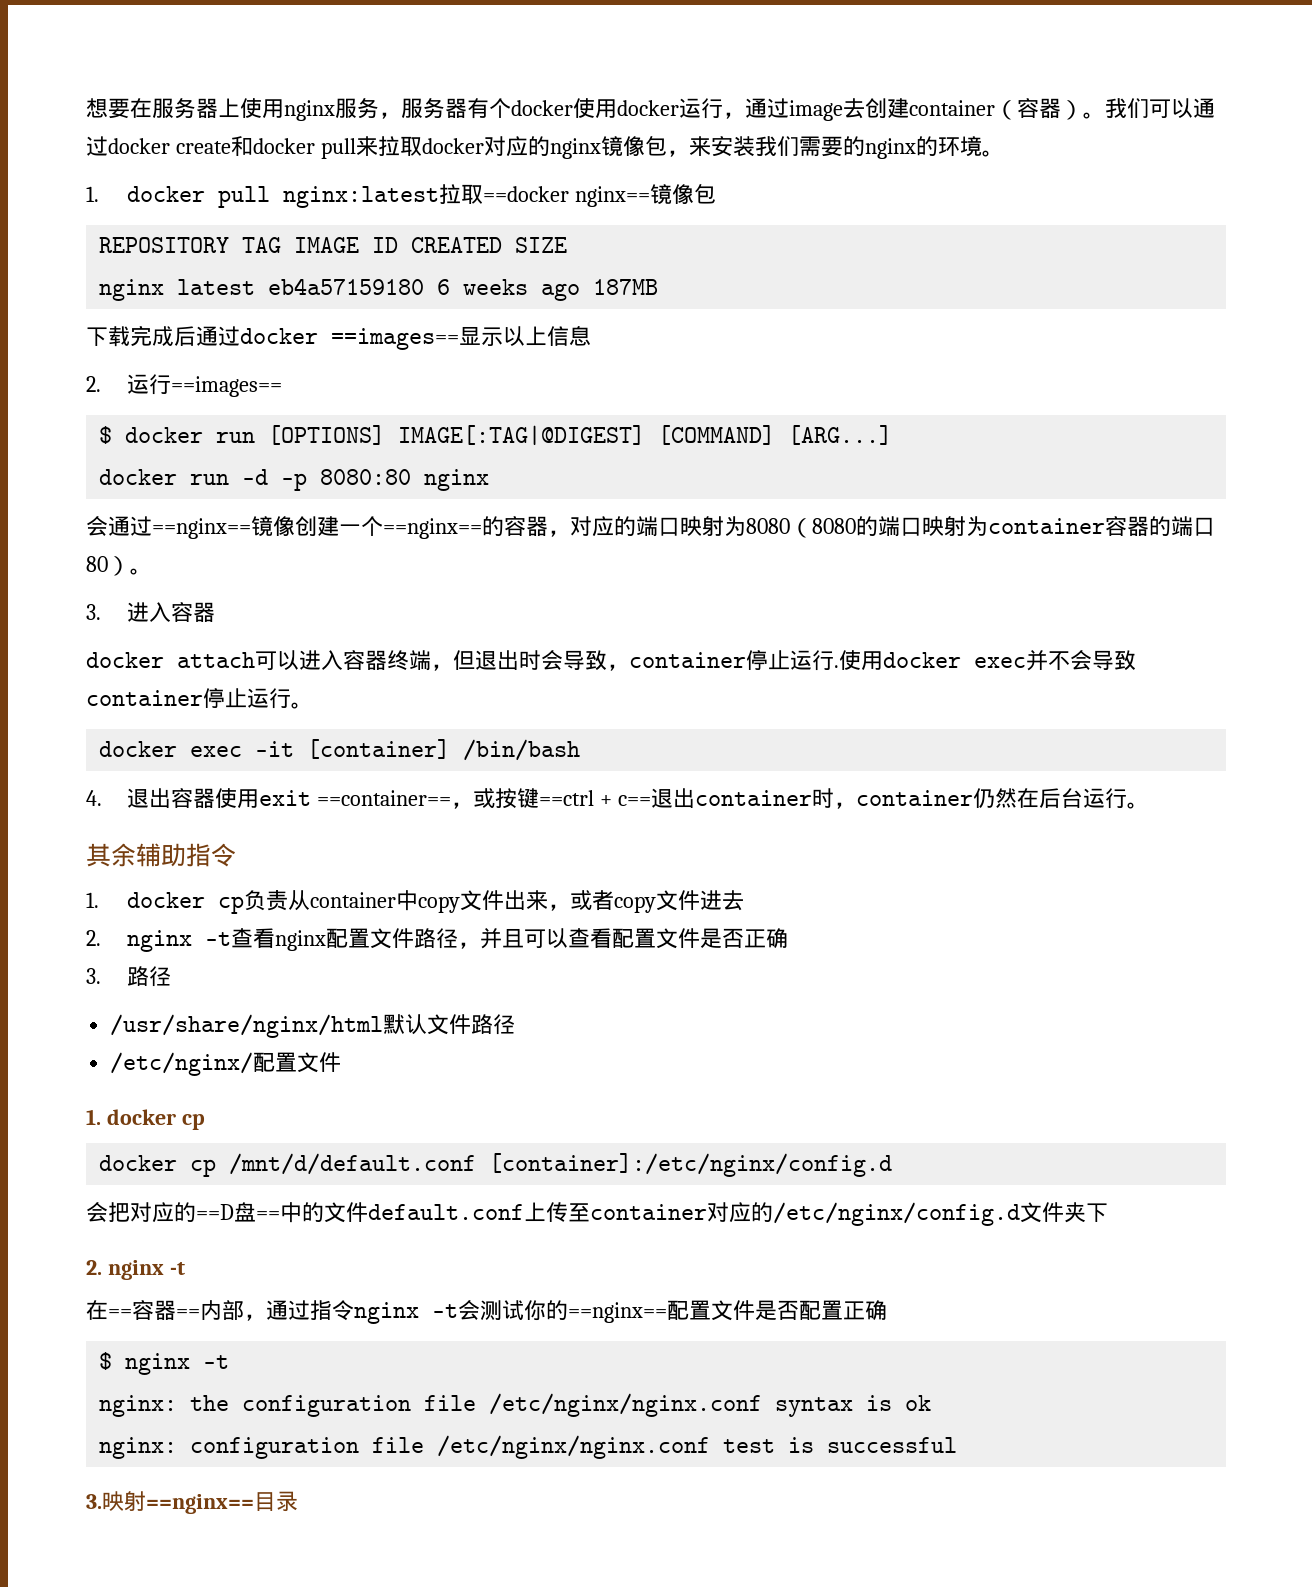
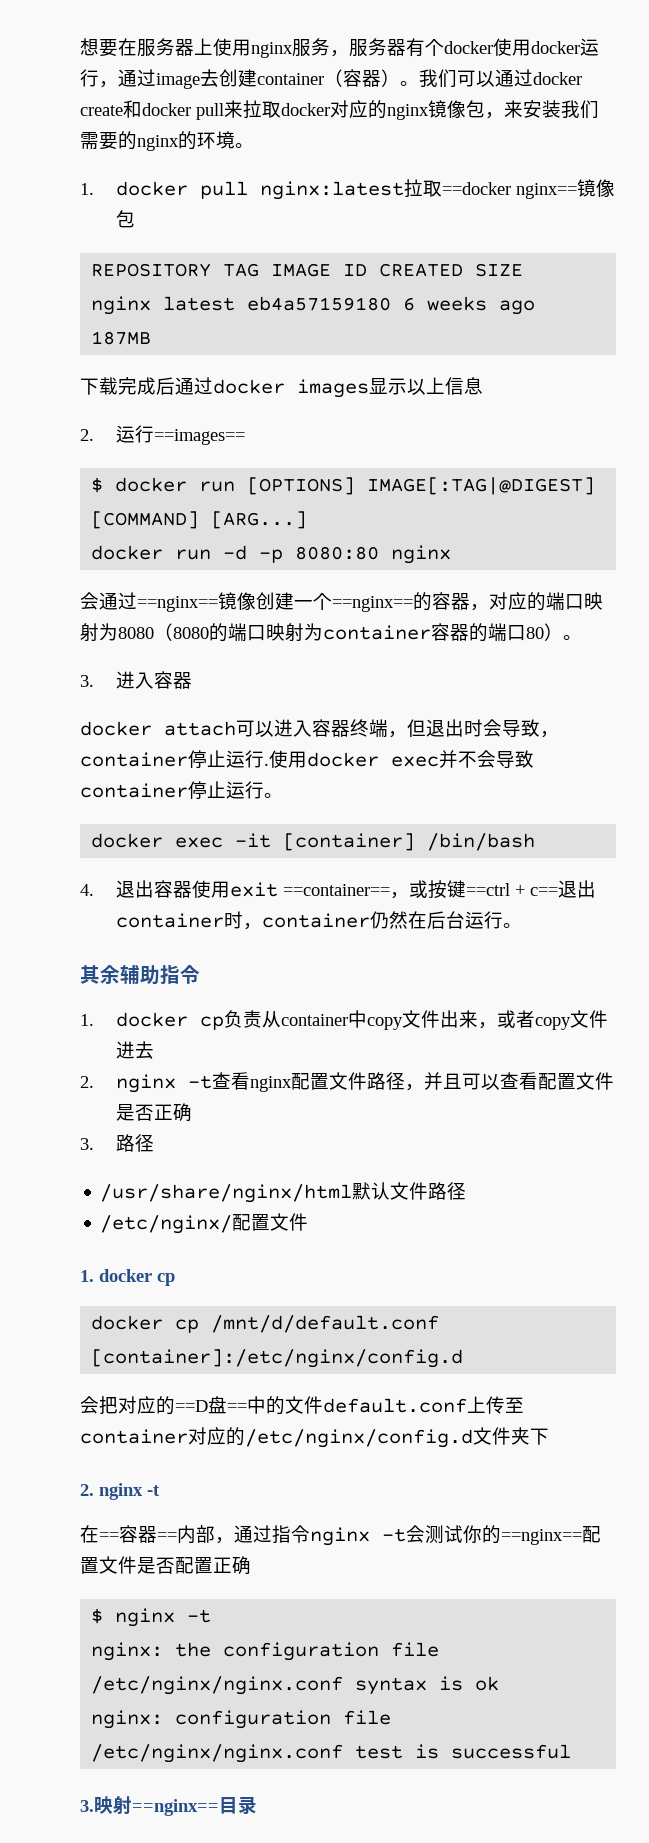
- 下载完成后通过docker ==images==显示以上信息
+ 下载完成后通过docker images显示以上信息

